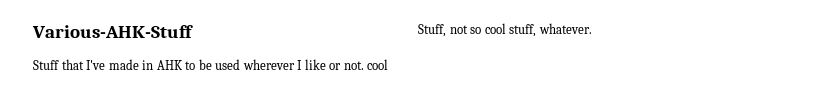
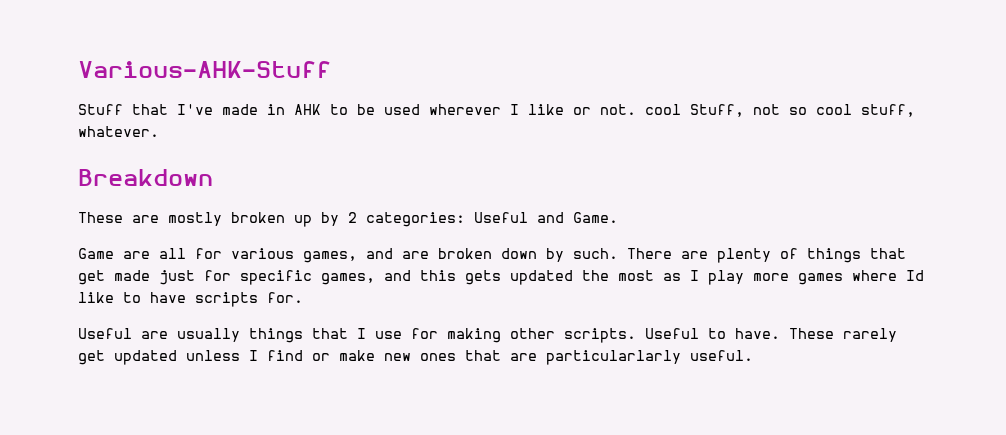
+ Breakdown
+ These are mostly broken up by 2 categories: Useful and Game.
+ Game are all for various games, and are broken down by such. There are plenty of things that get made just for specific games, and this gets updated the most as I play more games where Id like to have scripts for.
+ Useful are usually things that I use for making other scripts. Useful to have. These rarely get updated unless I find or make new ones that are particularlarly useful.

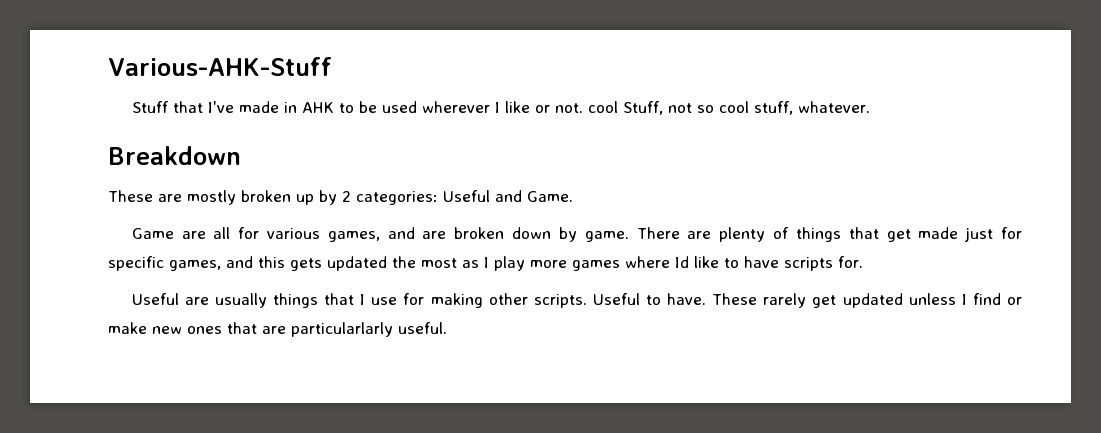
- Game are all for various games, and are broken down by such.
+ Game are all for various games, and are broken down by game.

